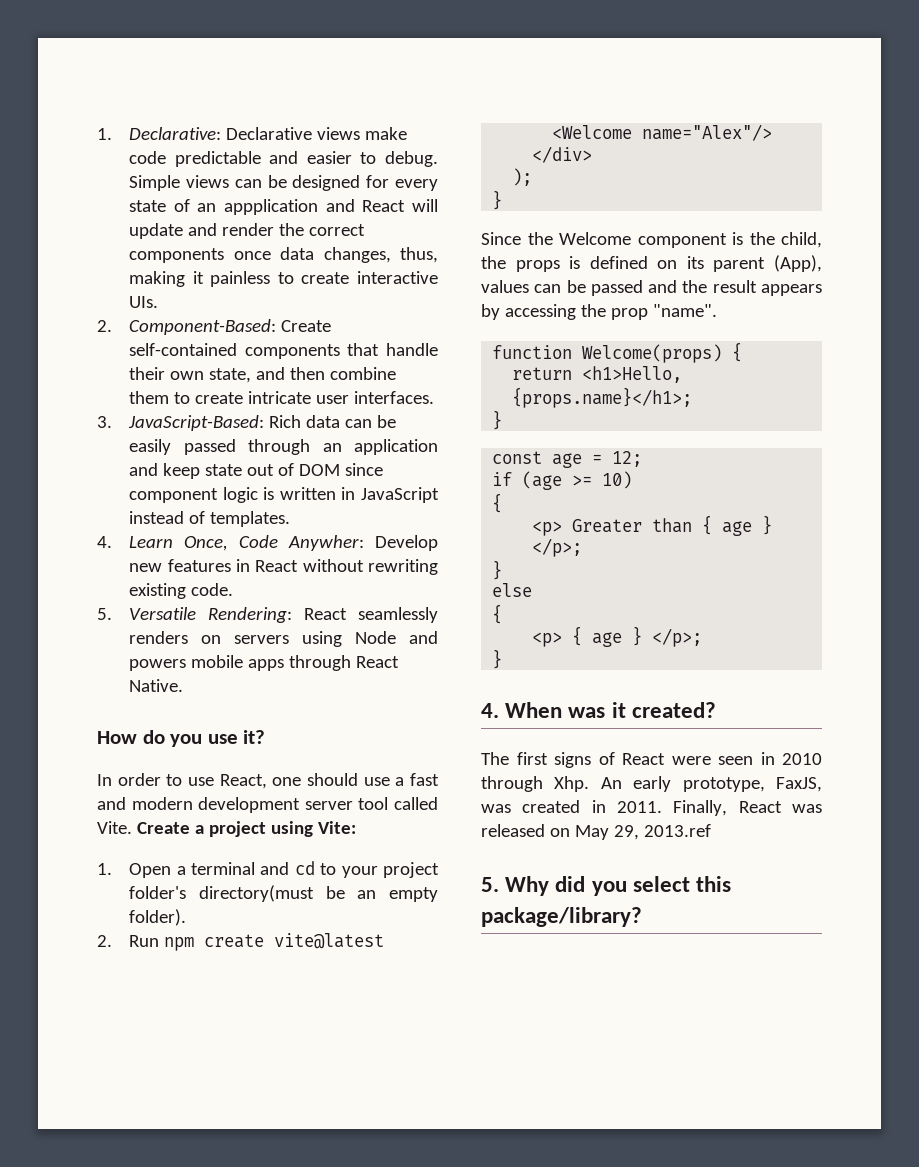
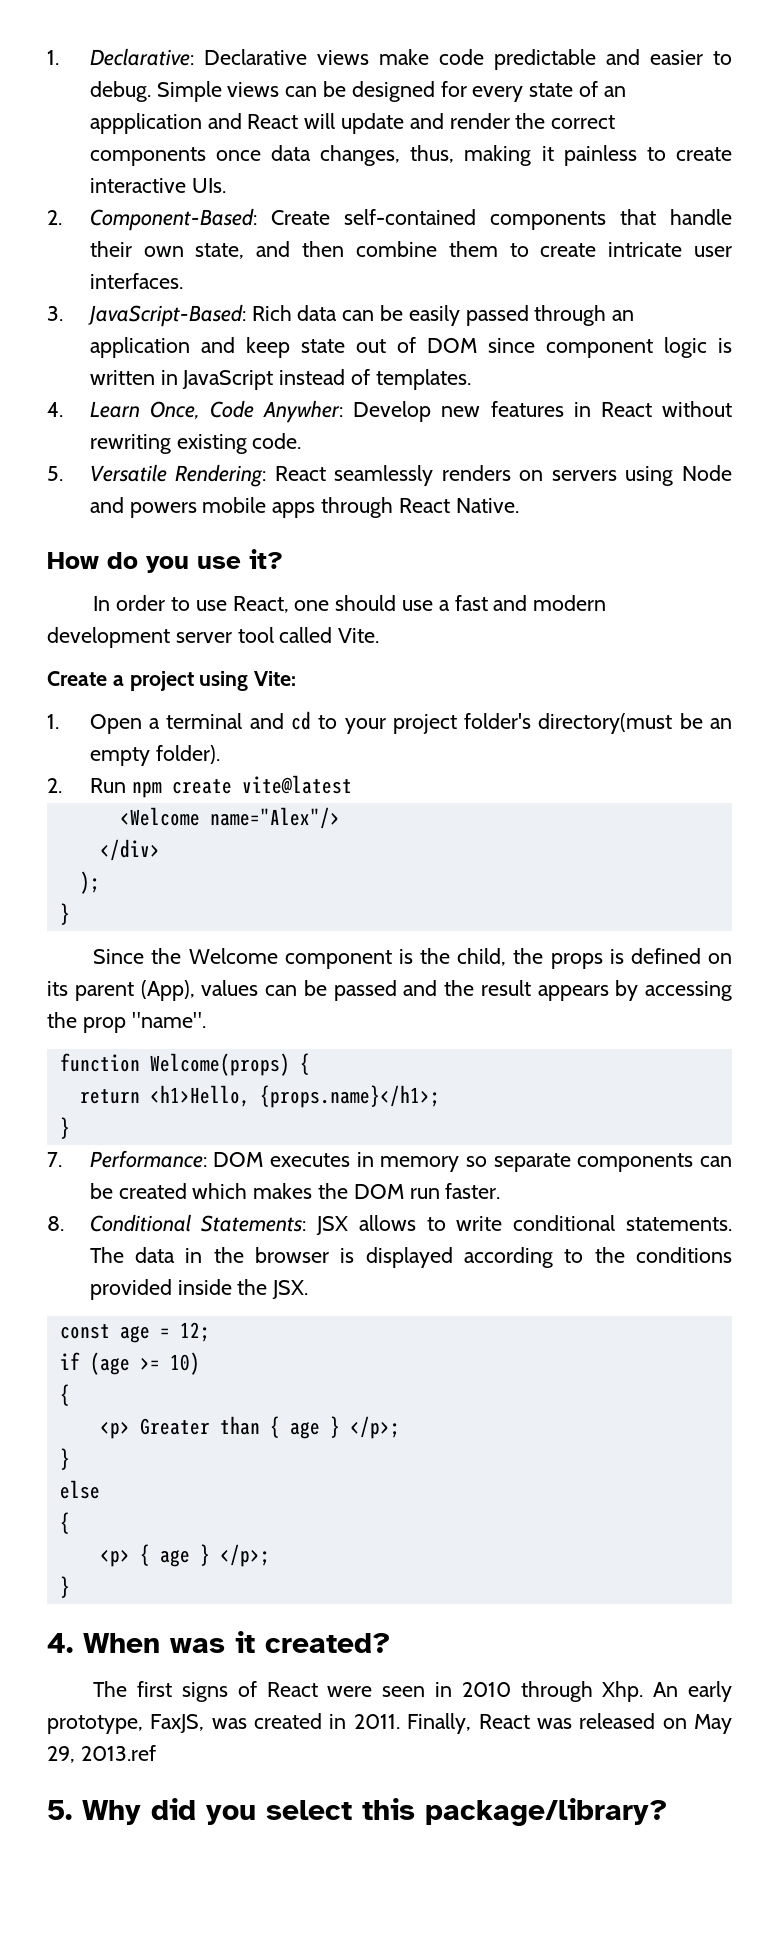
- In order to use React, one should use a fast and modern development server tool called Vite. Create a project using Vite:
+ In order to use React, one should use a fast and modern development server tool called Vite.
+ Create a project using Vite:
+ 7. Performance: DOM executes in memory so separate components can be created which makes the DOM run faster.
+ 8. Conditional Statements: JSX allows to write conditional statements. The data in the browser is displayed according to the conditions provided inside the JSX.

